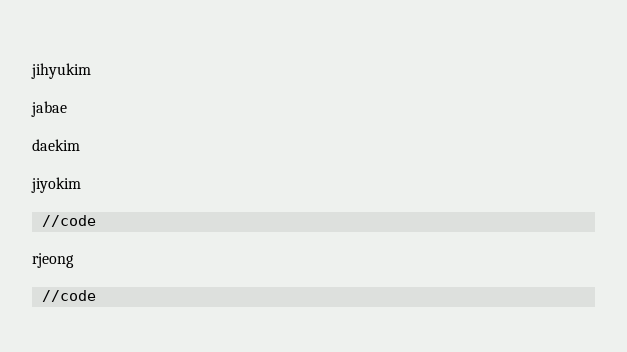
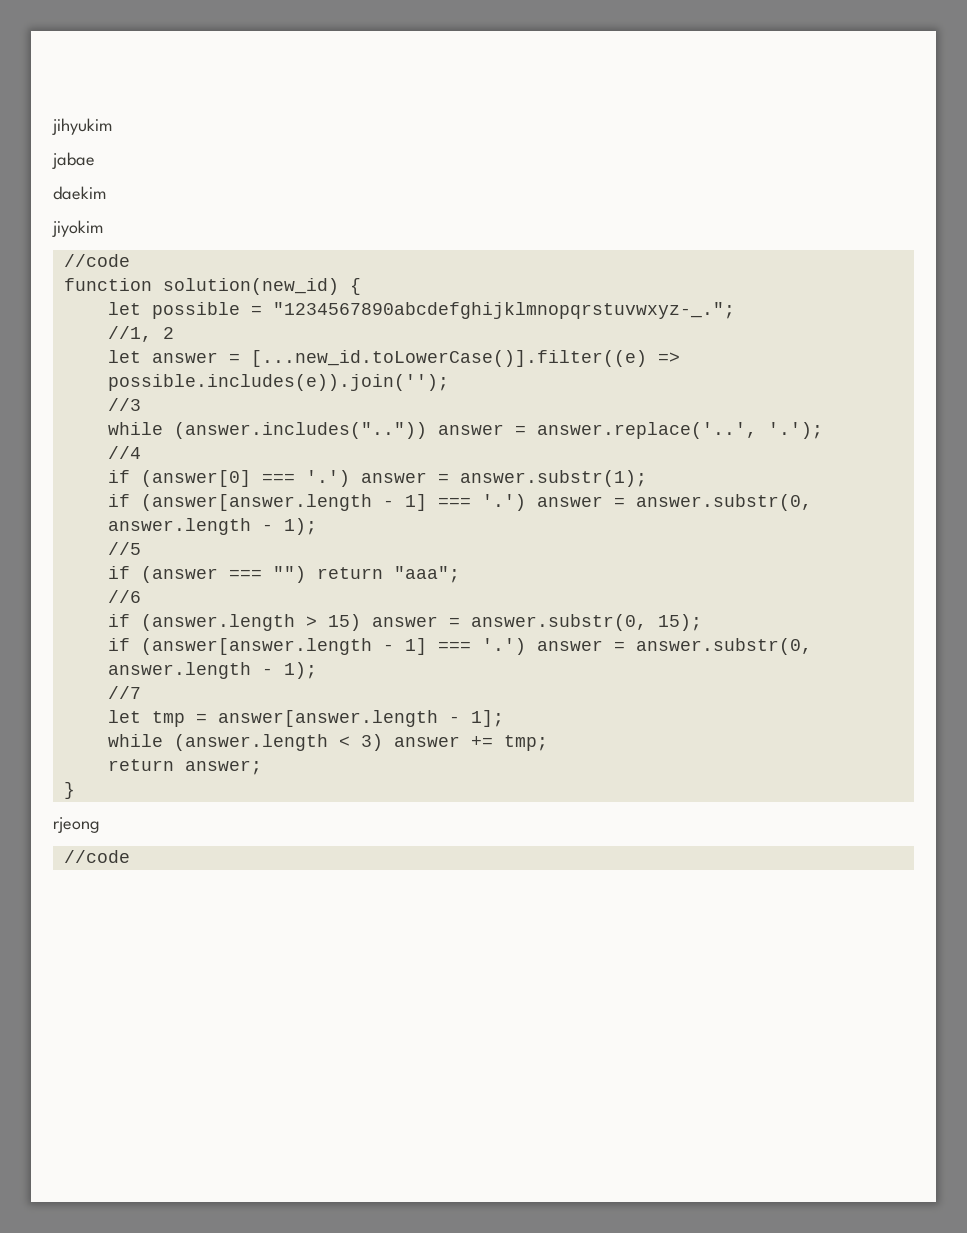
+ function solution(new_id) {
+ let possible = "1234567890abcdefghijklmnopqrstuvwxyz-_.";
+ //1, 2
+ let answer = [...new_id.toLowerCase()].filter((e) => possible.includes(e)).join('');
+ //3
+ while (answer.includes("..")) answer = answer.replace('..', '.');
+ //4
+ if (answer[0] === '.') answer = answer.substr(1);
+ if (answer[answer.length - 1] === '.') answer = answer.substr(0, answer.length - 1);
+ //5
+ if (answer === "") return "aaa";
+ //6
+ if (answer.length > 15) answer = answer.substr(0, 15);
+ if (answer[answer.length - 1] === '.') answer = answer.substr(0, answer.length - 1);
+ //7
+ let tmp = answer[answer.length - 1];
+ while (answer.length < 3) answer += tmp;
+ return answer;
+ }

